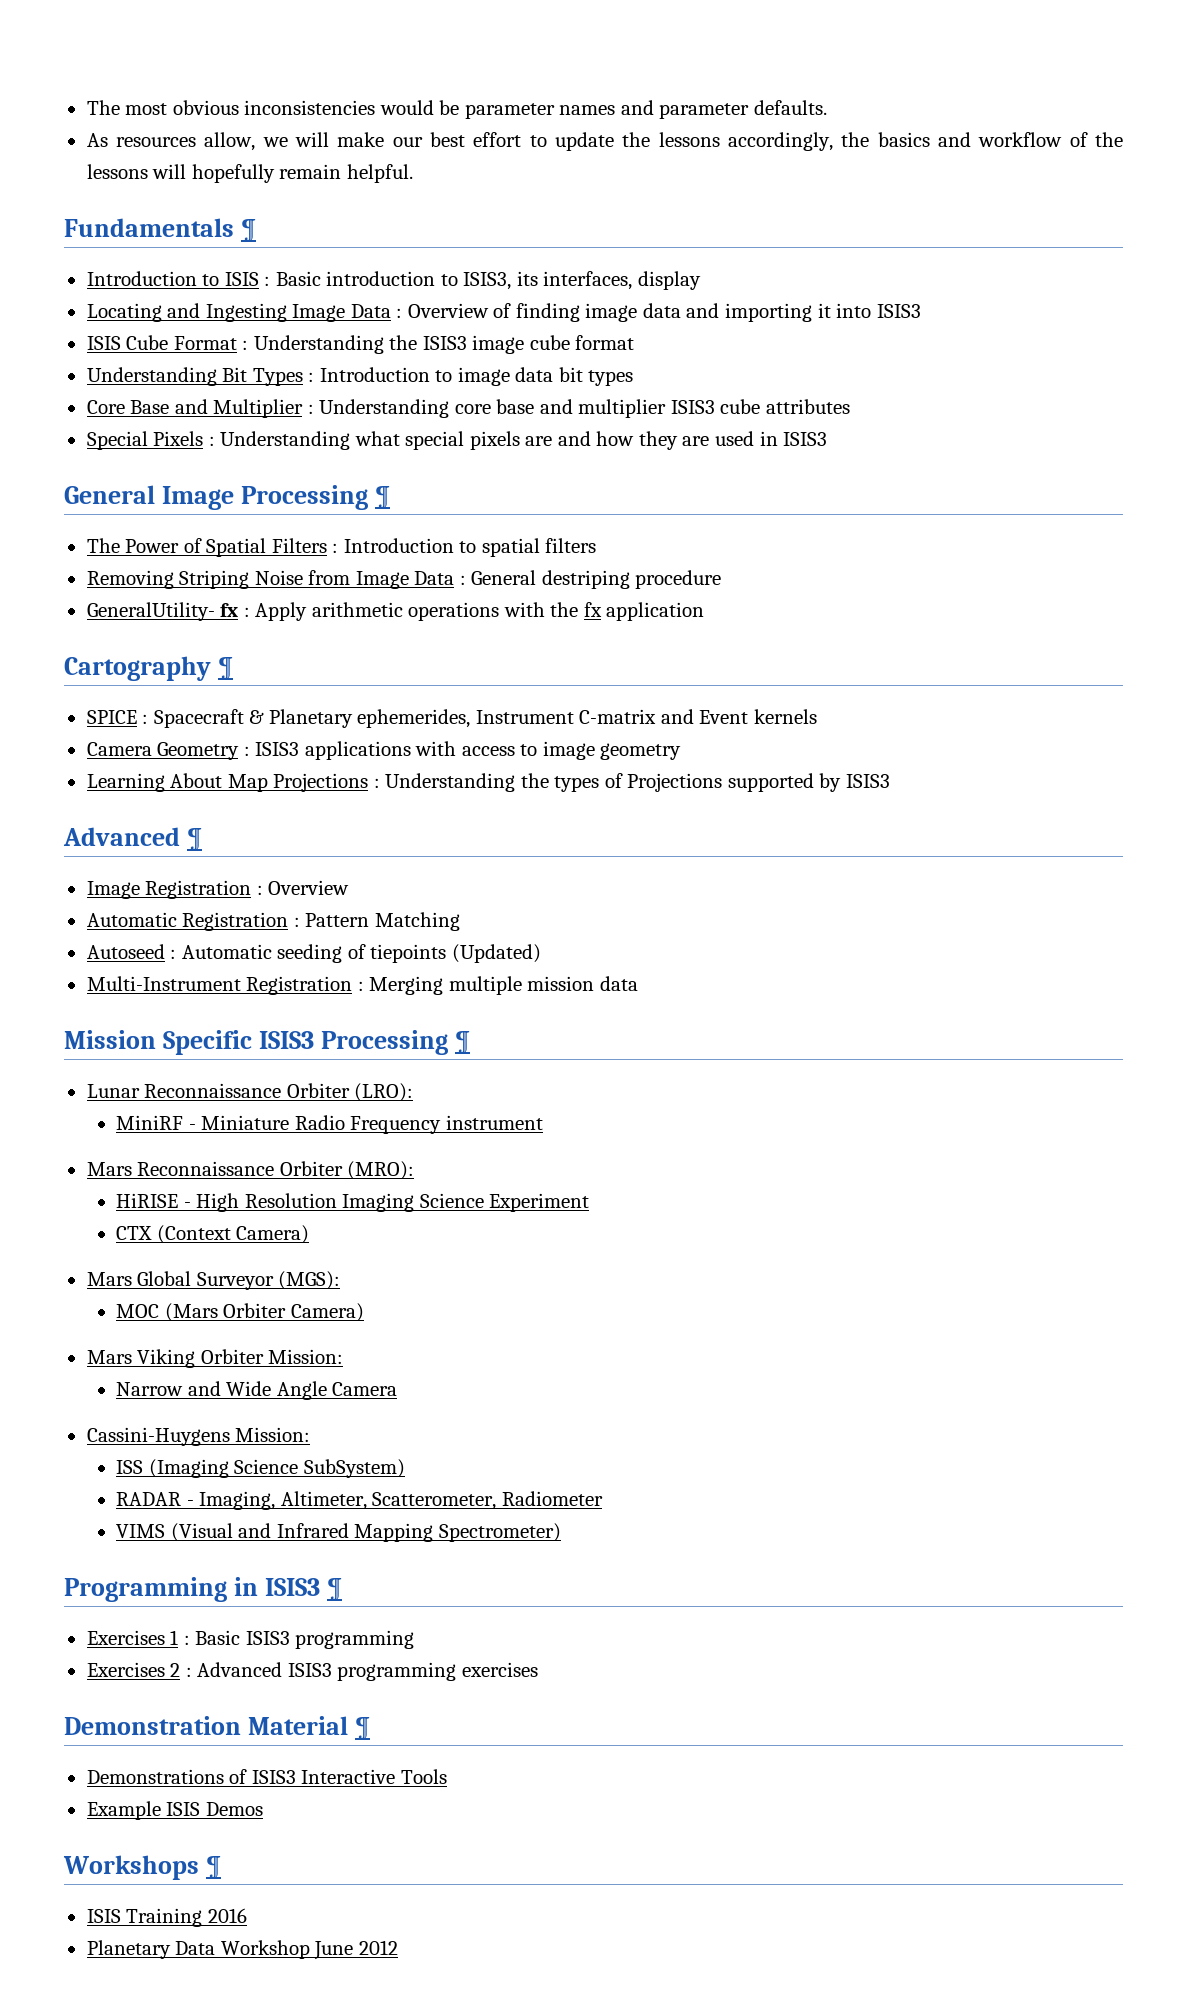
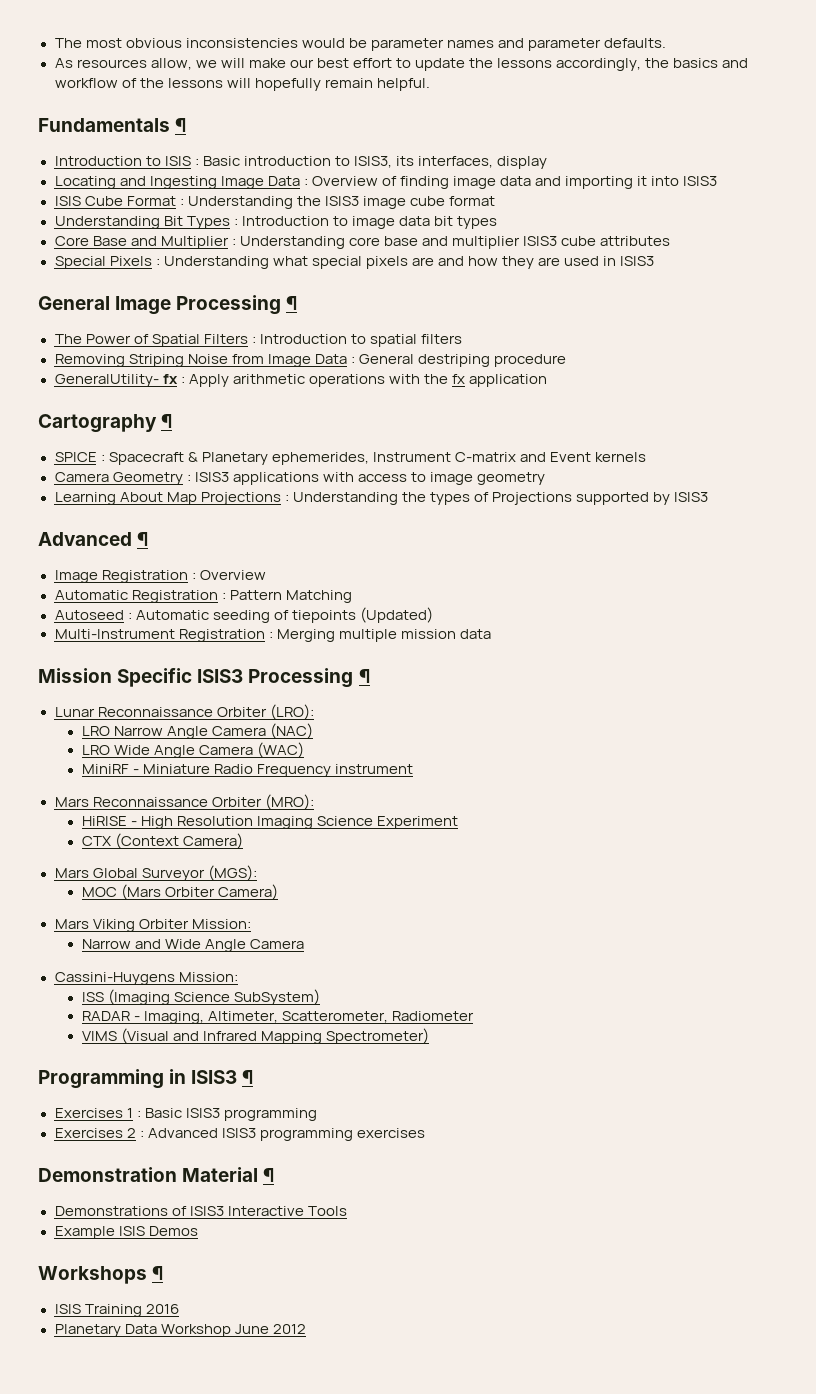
+ LRO Narrow Angle Camera (NAC)
+ LRO Wide Angle Camera (WAC)

